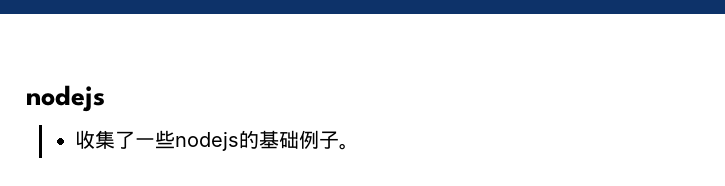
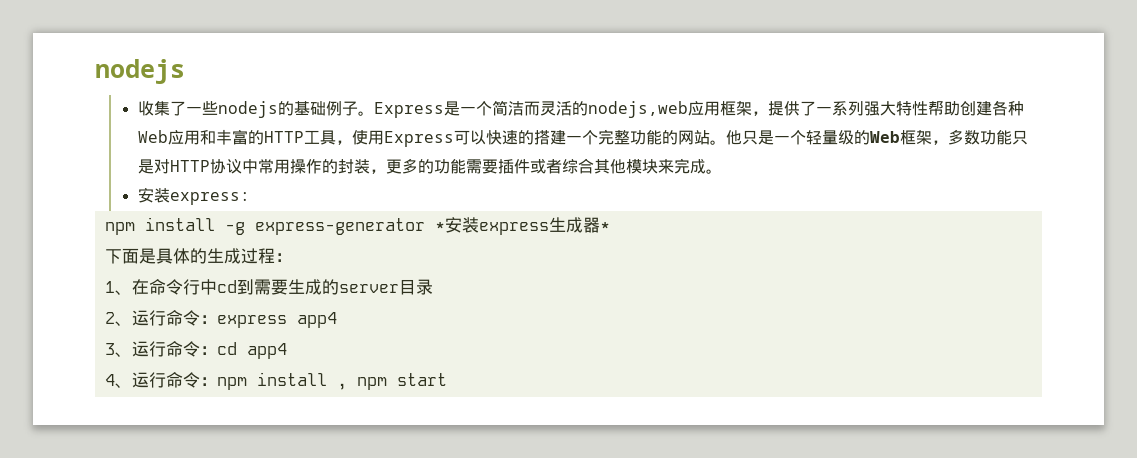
+ Express是一个简洁而灵活的nodejs,web应用框架，提供了一系列强大特性帮助创建各种Web应用和丰富的HTTP工具，使用Express可以快速的搭建一个完整功能的网站。他只是一个轻量级的Web框架，多数功能只是对HTTP协议中常用操作的封装，更多的功能需要插件或者综合其他模块来完成。
+ 安装express:
+ npm install -g express-generator *安装express生成器*
+ 下面是具体的生成过程：
+ 1、在命令行中cd到需要生成的server目录
+ 2、运行命令：express app4
+ 3、运行命令：cd app4
+ 4、运行命令：npm install , npm start

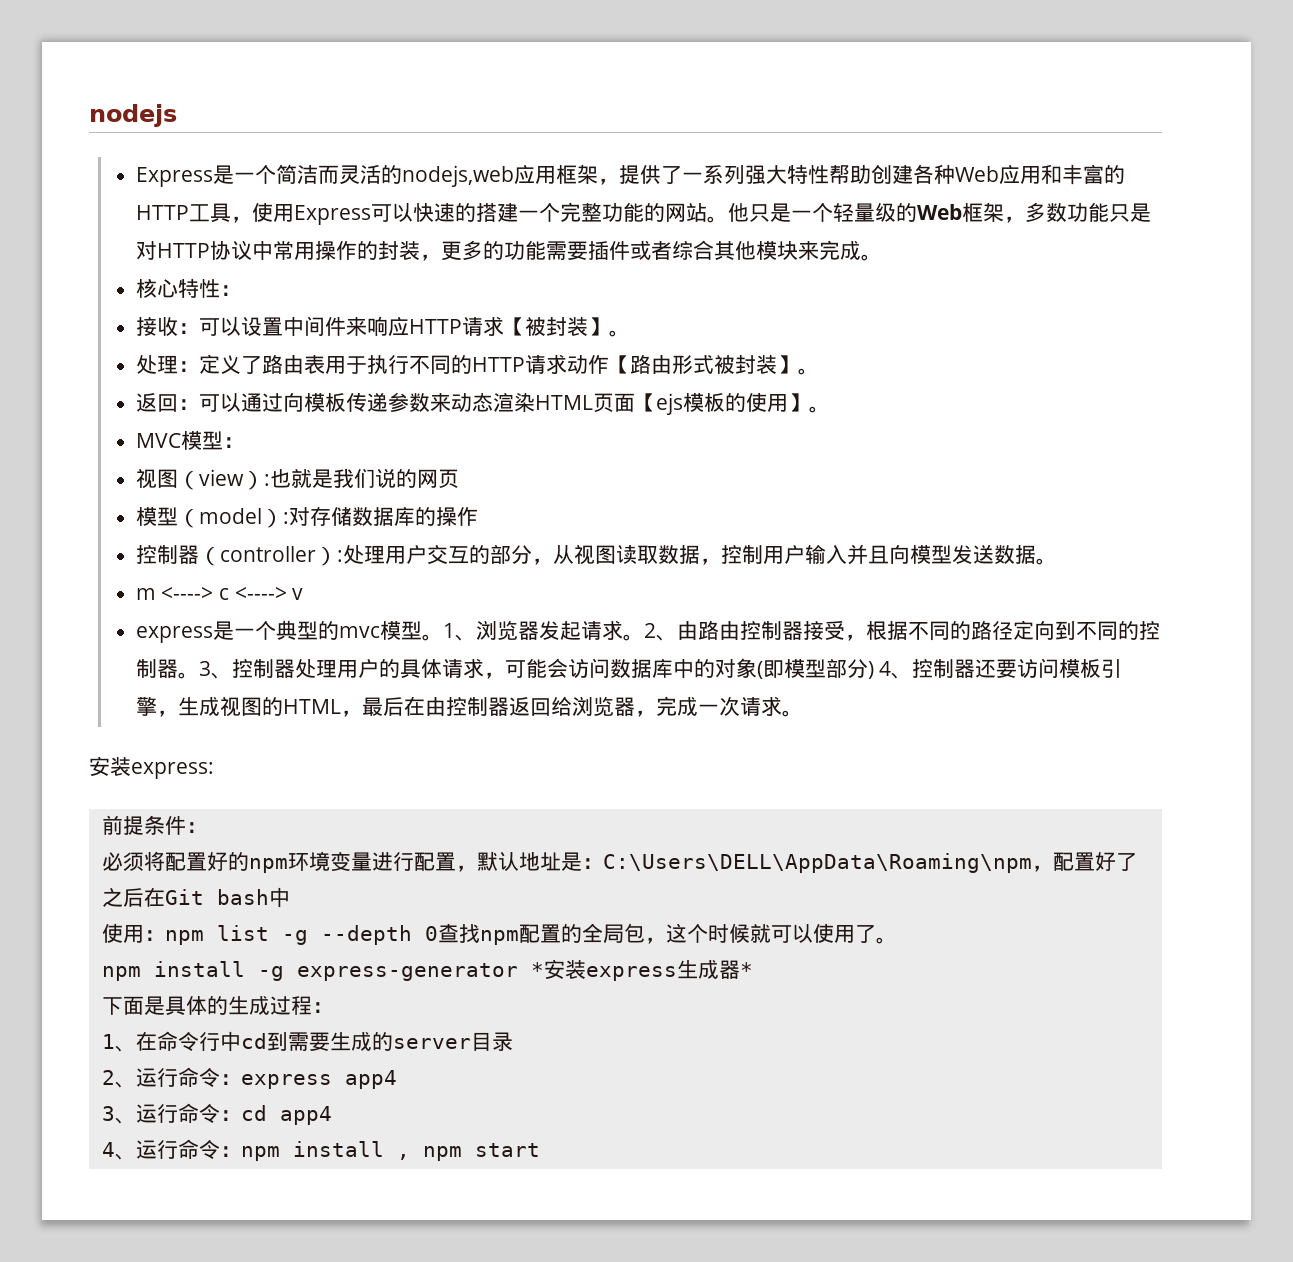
- 收集了一些nodejs的基础例子。
+ 核心特性：
+ 接收：可以设置中间件来响应HTTP请求【被封装】。
+ 处理：定义了路由表用于执行不同的HTTP请求动作【路由形式被封装】。
+ 返回：可以通过向模板传递参数来动态渲染HTML页面【ejs模板的使用】。
+ MVC模型：
+ 视图（view）:也就是我们说的网页
+ 模型（model）:对存储数据库的操作
+ 控制器（controller）:处理用户交互的部分，从视图读取数据，控制用户输入并且向模型发送数据。
+ m <----> c <----> v
+ express是一个典型的mvc模型。1、浏览器发起请求。2、由路由控制器接受，根据不同的路径定向到不同的控制器。3、控制器处理用户的具体请求，可能会访问数据库中的对象(即模型部分) 4、控制器还要访问模板引擎，生成视图的HTML，最后在由控制器返回给浏览器，完成一次请求。
  安装express:
+ 前提条件：
+ 必须将配置好的npm环境变量进行配置，默认地址是：C:\Users\DELL\AppData\Roaming\npm，配置好了之后在Git bash中
+ 使用：npm list -g --depth 0查找npm配置的全局包，这个时候就可以使用了。

